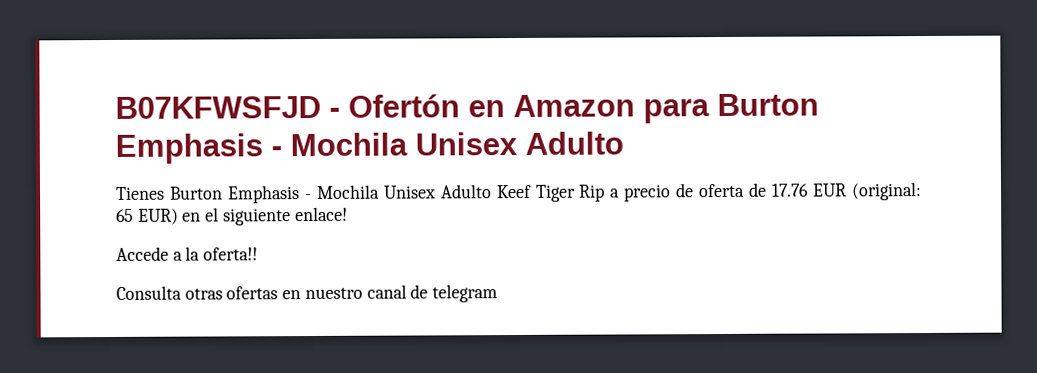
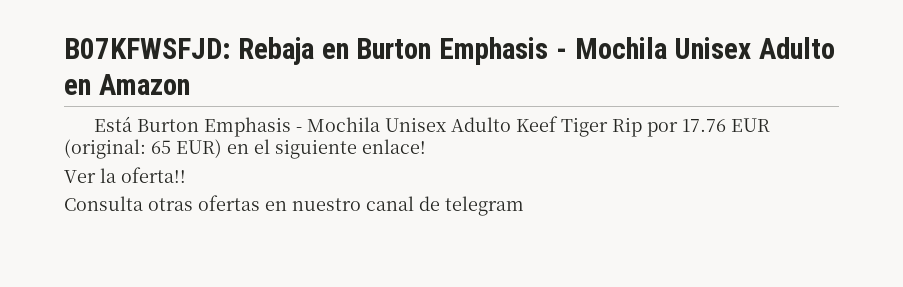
- B07KFWSFJD - Ofertón en Amazon para Burton Emphasis - Mochila Unisex Adulto
- Tienes Burton Emphasis - Mochila Unisex Adulto Keef Tiger Rip a precio de oferta de 17.76 EUR (original: 65 EUR) en el siguiente enlace!
+ B07KFWSFJD: Rebaja en Burton Emphasis - Mochila Unisex Adulto en Amazon
+ Está Burton Emphasis - Mochila Unisex Adulto Keef Tiger Rip por 17.76 EUR (original: 65 EUR) en el siguiente enlace!
- Accede a la oferta!!
+ Ver la oferta!!

